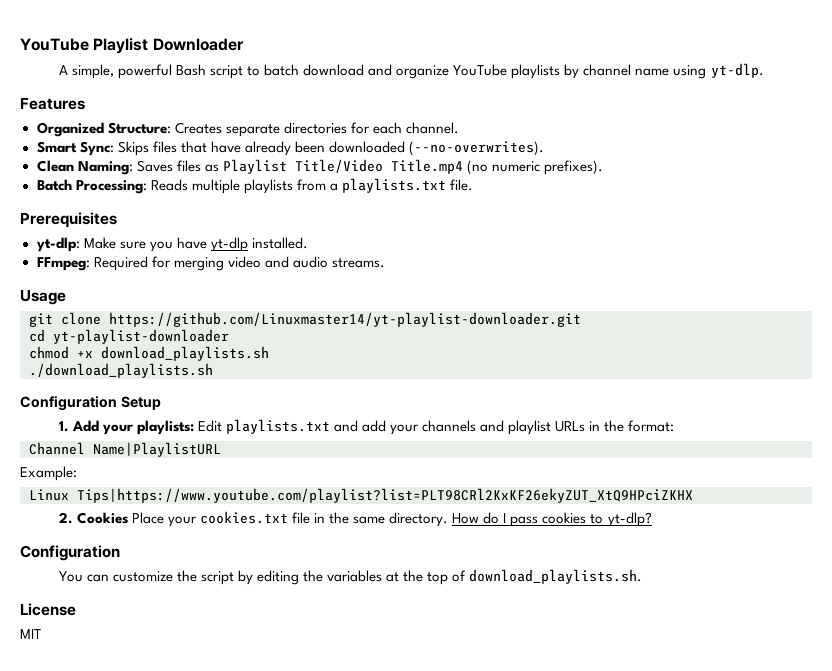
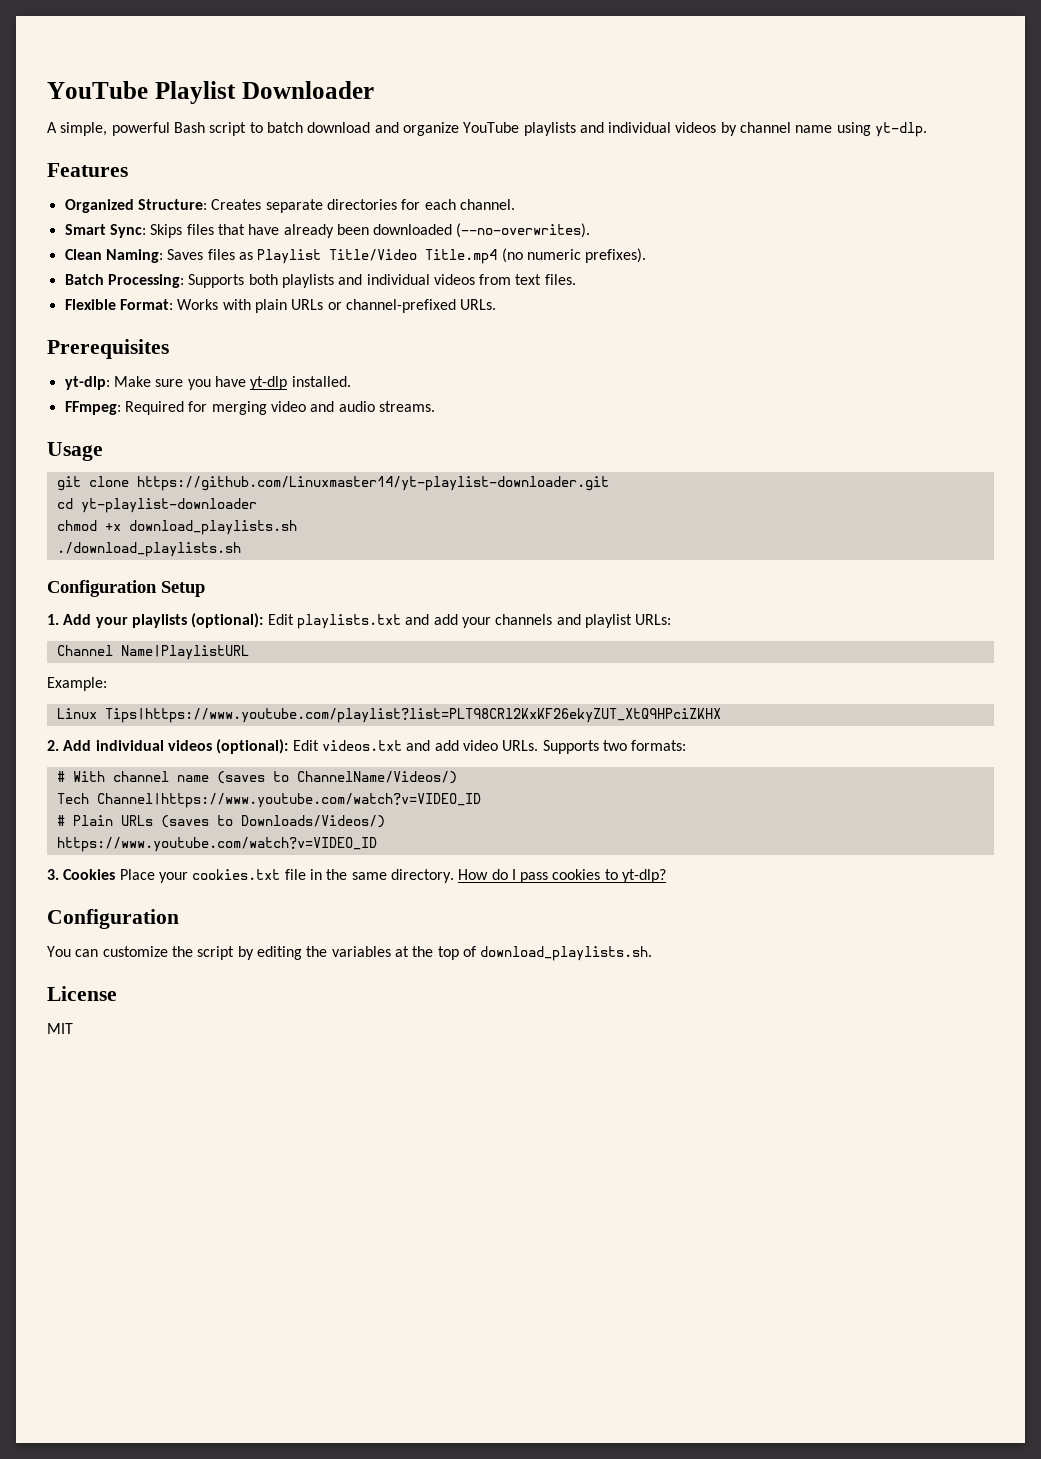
- A simple, powerful Bash script to batch download and organize YouTube playlists by channel name using yt-dlp.
+ A simple, powerful Bash script to batch download and organize YouTube playlists and individual videos by channel name using yt-dlp.
- Batch Processing: Reads multiple playlists from a playlists.txt file.
+ Batch Processing: Supports both playlists and individual videos from text files.
+ Flexible Format: Works with plain URLs or channel-prefixed URLs.
- 1. Add your playlists: Edit playlists.txt and add your channels and playlist URLs in the format:
+ 1. Add your playlists (optional): Edit playlists.txt and add your channels and playlist URLs:
- 2. Cookies Place your cookies.txt file in the same directory.
+ 2. Add individual videos (optional): Edit videos.txt and add video URLs. Supports two formats:
+ # With channel name (saves to ChannelName/Videos/)
+ Tech Channel|https://www.youtube.com/watch?v=VIDEO_ID
+ # Plain URLs (saves to Downloads/Videos/)
+ https://www.youtube.com/watch?v=VIDEO_ID
+ 3. Cookies Place your cookies.txt file in the same directory.

